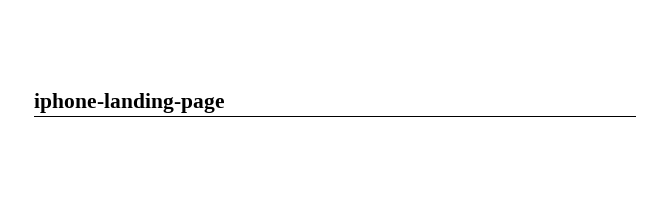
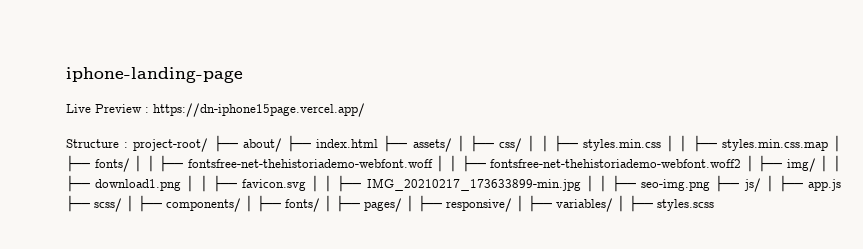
+ Live Preview : https://dn-iphone15page.vercel.app/
+ Structure : project-root/ ├── about/ ├── index.html ├── assets/ │ ├── css/ │ │ ├── styles.min.css │ │ ├── styles.min.css.map │ ├── fonts/ │ │ ├── fontsfree-net-thehistoriademo-webfont.woff │ │ ├── fontsfree-net-thehistoriademo-webfont.woff2 │ ├── img/ │ │ ├── download1.png │ │ ├── favicon.svg │ │ ├── IMG_20210217_173633899-min.jpg │ │ ├── seo-img.png ├── js/ │ ├── app.js ├── scss/ │ ├── components/ │ ├── fonts/ │ ├── pages/ │ ├── responsive/ │ ├── variables/ │ ├── styles.scss

